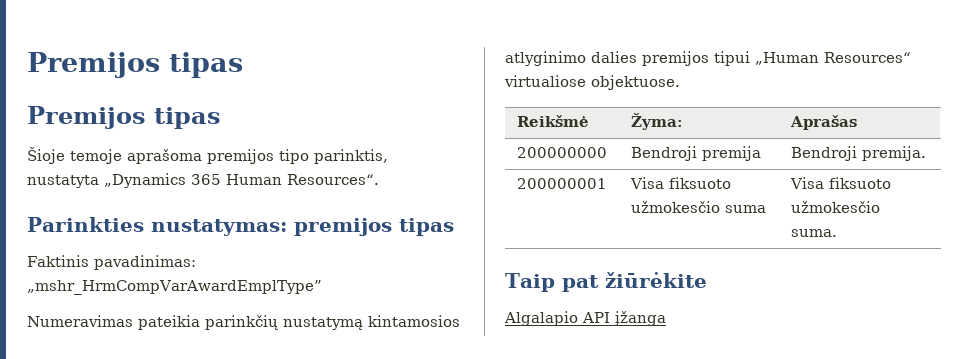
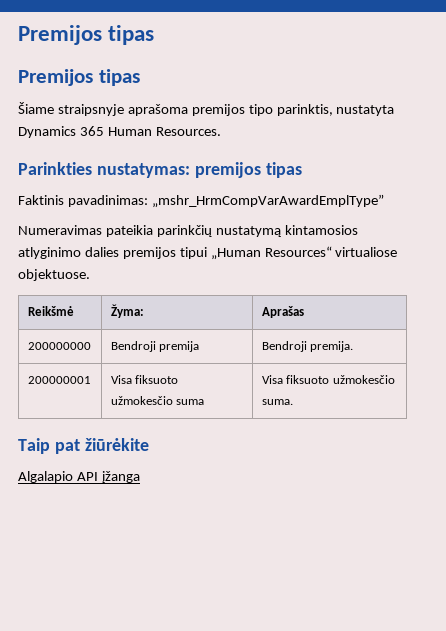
- Šioje temoje aprašoma premijos tipo parinktis, nustatyta „Dynamics 365 Human Resources“.
+ Šiame straipsnyje aprašoma premijos tipo parinktis, nustatyta Dynamics 365 Human Resources.

